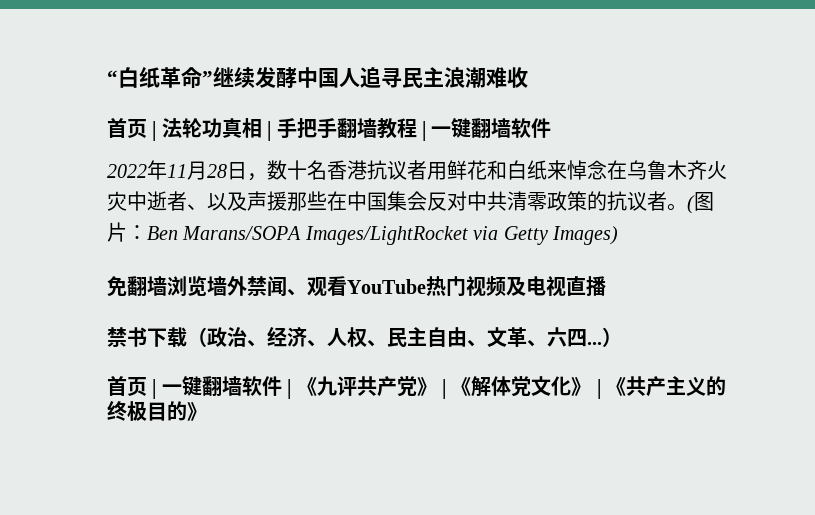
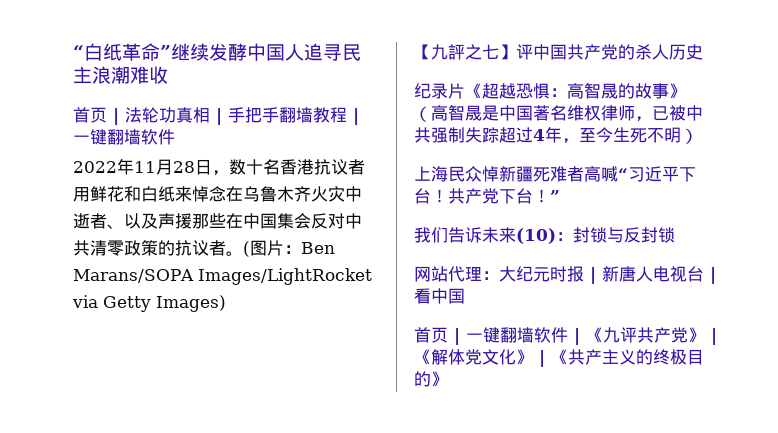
- 免翻墙浏览墙外禁闻、观看YouTube热门视频及电视直播
- 禁书下载（政治、经济、人权、民主自由、文革、六四...）
+ 【九評之七】评中国共产党的杀人历史
+ 纪录片《超越恐惧：高智晟的故事》（高智晟是中国著名维权律师，已被中共强制失踪超过4年，至今生死不明）
+ 上海民众悼新疆死难者高喊“习近平下台！共产党下台！”
+ 我们告诉未来(10)：封锁与反封锁
+ 网站代理：大纪元时报 | 新唐人电视台 | 看中国

